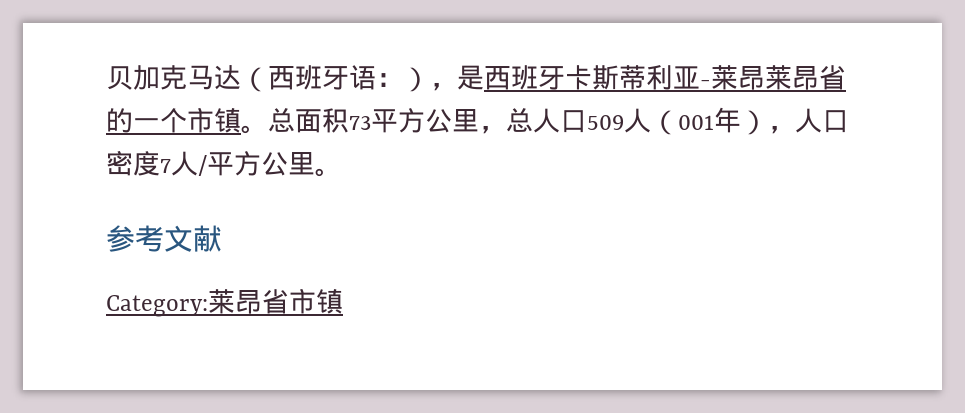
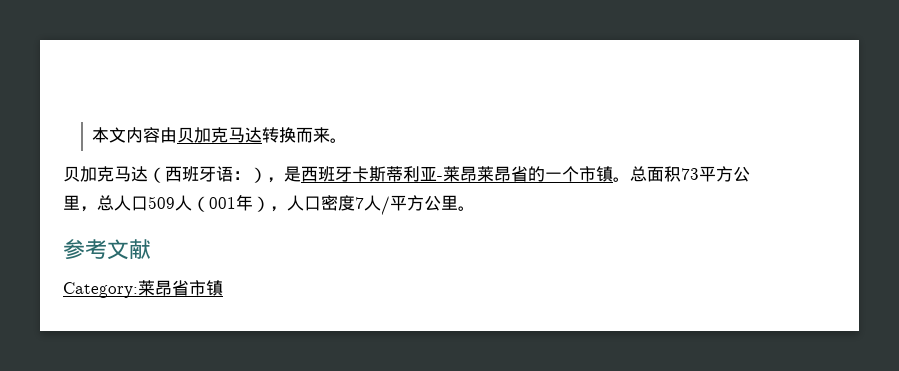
+ 本文内容由贝加克马达转换而来。

